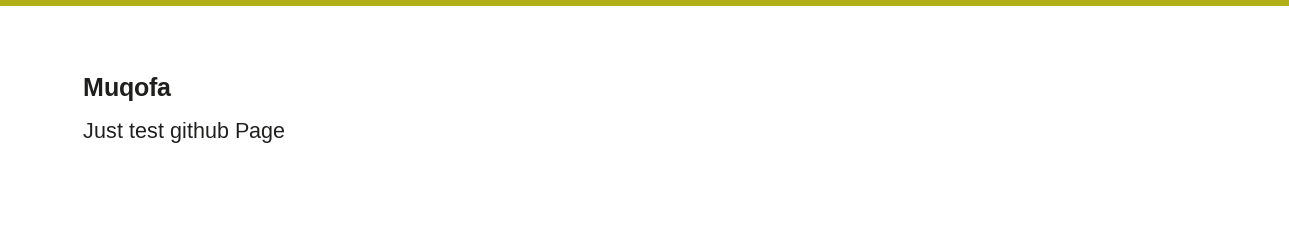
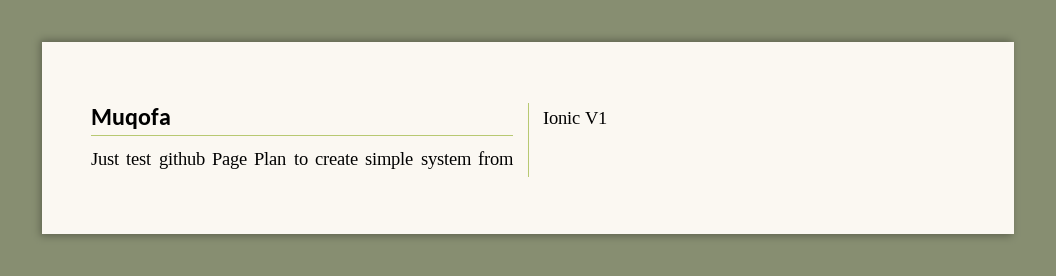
- Just test github Page
+ Just test github Page Plan to create simple system from Ionic V1

